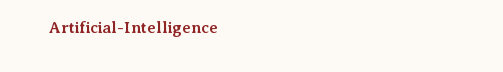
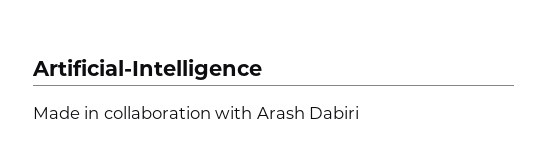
+ Made in collaboration with Arash Dabiri

